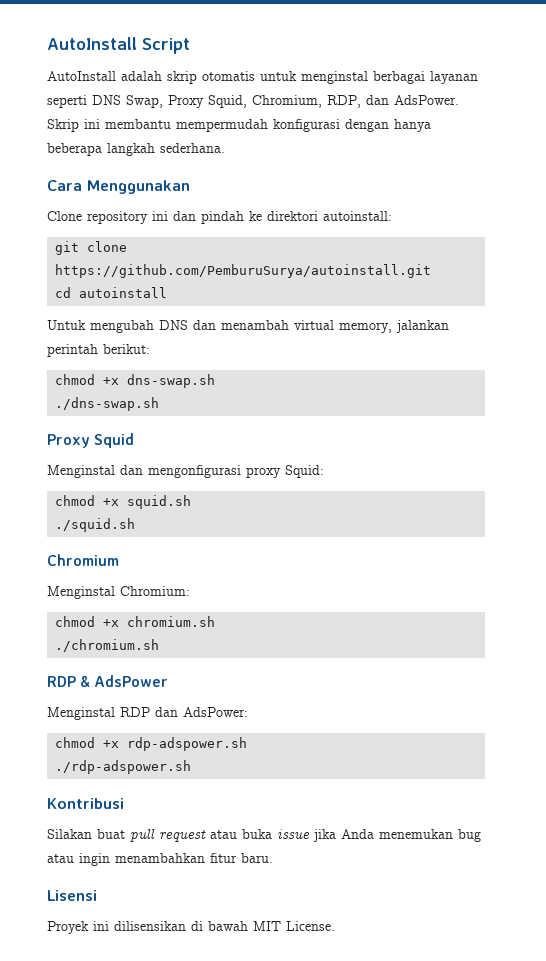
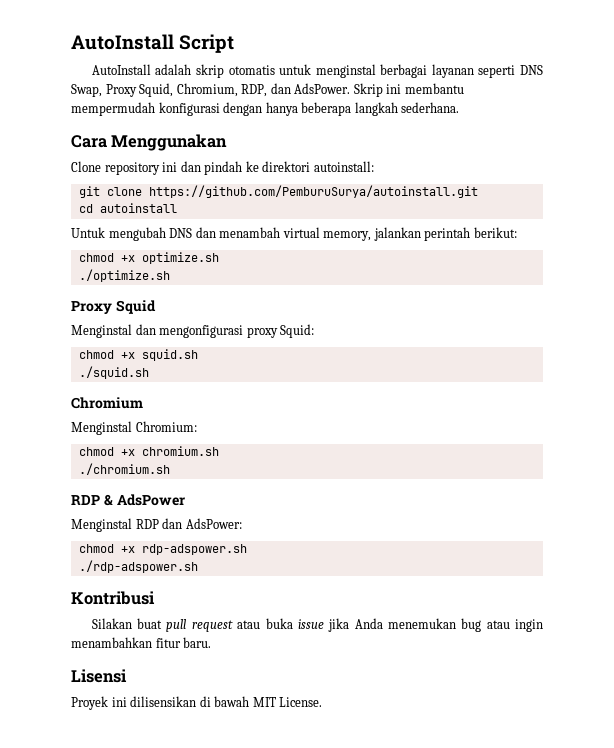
- chmod +x dns-swap.sh
- ./dns-swap.sh
+ chmod +x optimize.sh
+ ./optimize.sh

